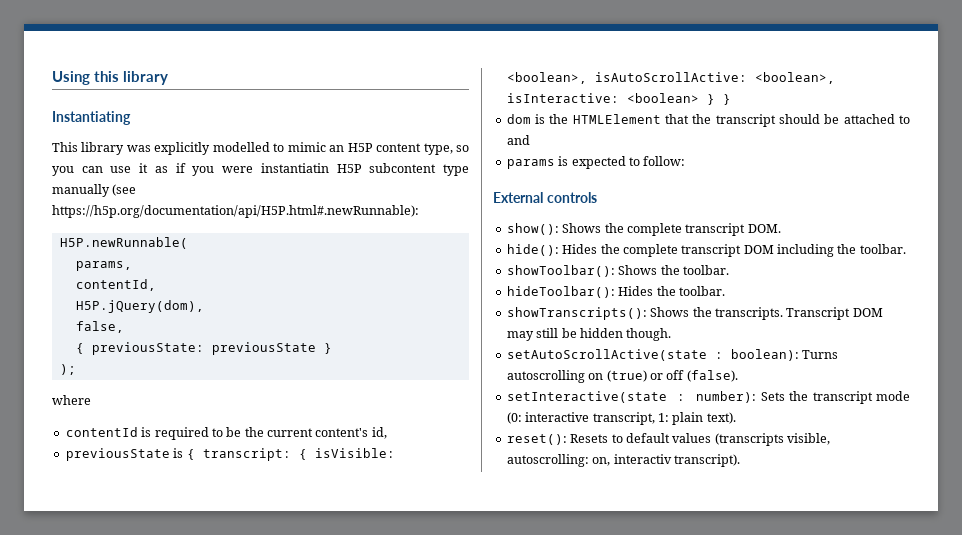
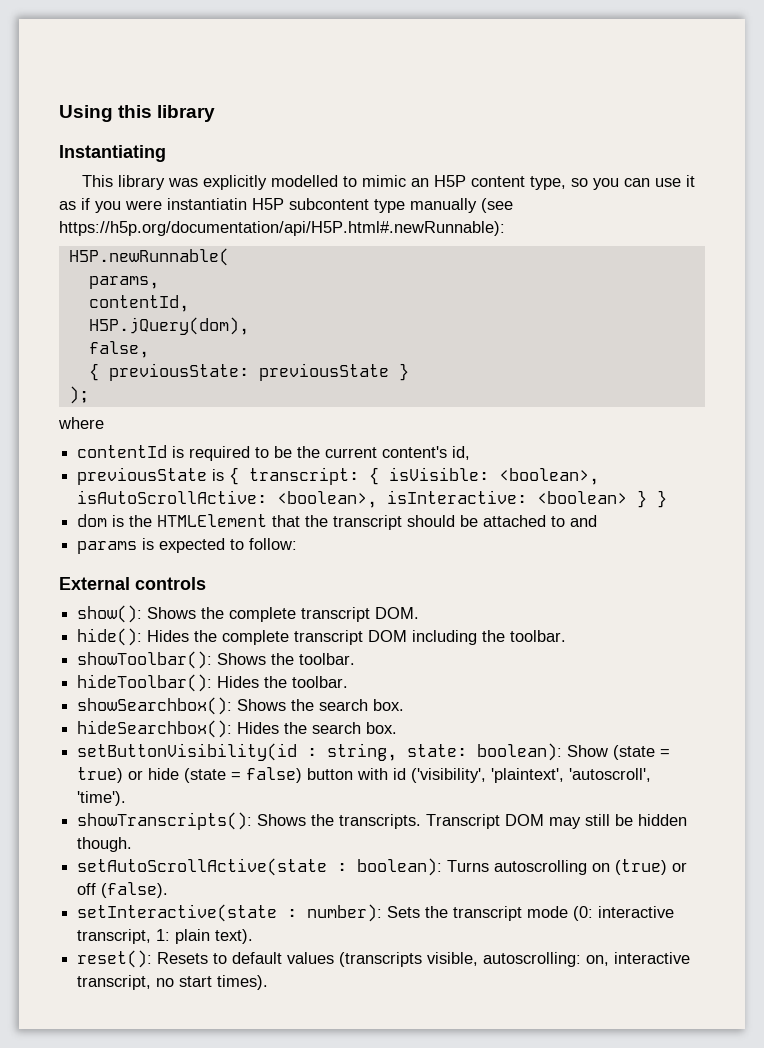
+ showSearchbox(): Shows the search box.
+ hideSearchbox(): Hides the search box.
+ setButtonVisibility(id : string, state: boolean): Show (state = true) or hide (state = false) button with id ('visibility', 'plaintext', 'autoscroll', 'time').
- reset(): Resets to default values (transcripts visible, autoscrolling: on, interactiv transcript).
+ reset(): Resets to default values (transcripts visible, autoscrolling: on, interactive transcript, no start times).

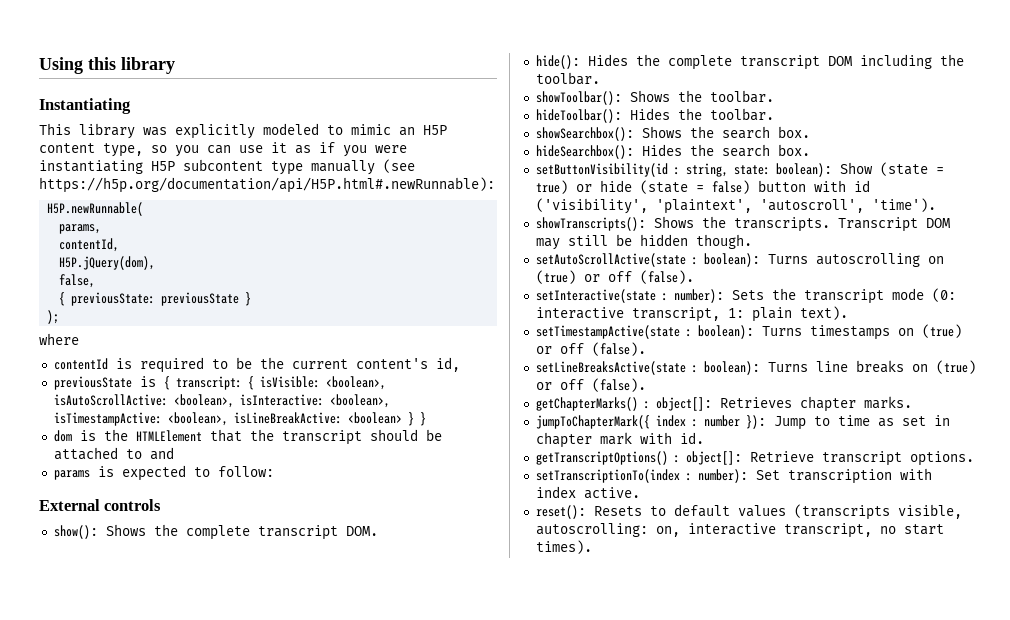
- This library was explicitly modelled to mimic an H5P content type, so you can use it as if you were instantiatin H5P subcontent type manually (see https://h5p.org/documentation/api/H5P.html#.newRunnable):
+ This library was explicitly modeled to mimic an H5P content type, so you can use it as if you were instantiating H5P subcontent type manually (see https://h5p.org/documentation/api/H5P.html#.newRunnable):
- previousState is { transcript: { isVisible: <boolean>, isAutoScrollActive: <boolean>, isInteractive: <boolean> } }
+ previousState is { transcript: { isVisible: <boolean>, isAutoScrollActive: <boolean>, isInteractive: <boolean>, isTimestampActive: <boolean>, isLineBreakActive: <boolean> } }
+ setTimestampActive(state : boolean): Turns timestamps on (true) or off (false).
+ setLineBreaksActive(state : boolean): Turns line breaks on (true) or off (false).
+ getChapterMarks() : object[]: Retrieves chapter marks.
+ jumpToChapterMark({ index : number }): Jump to time as set in chapter mark with id.
+ getTranscriptOptions() : object[]: Retrieve transcript options.
+ setTranscriptionTo(index : number): Set transcription with index active.

